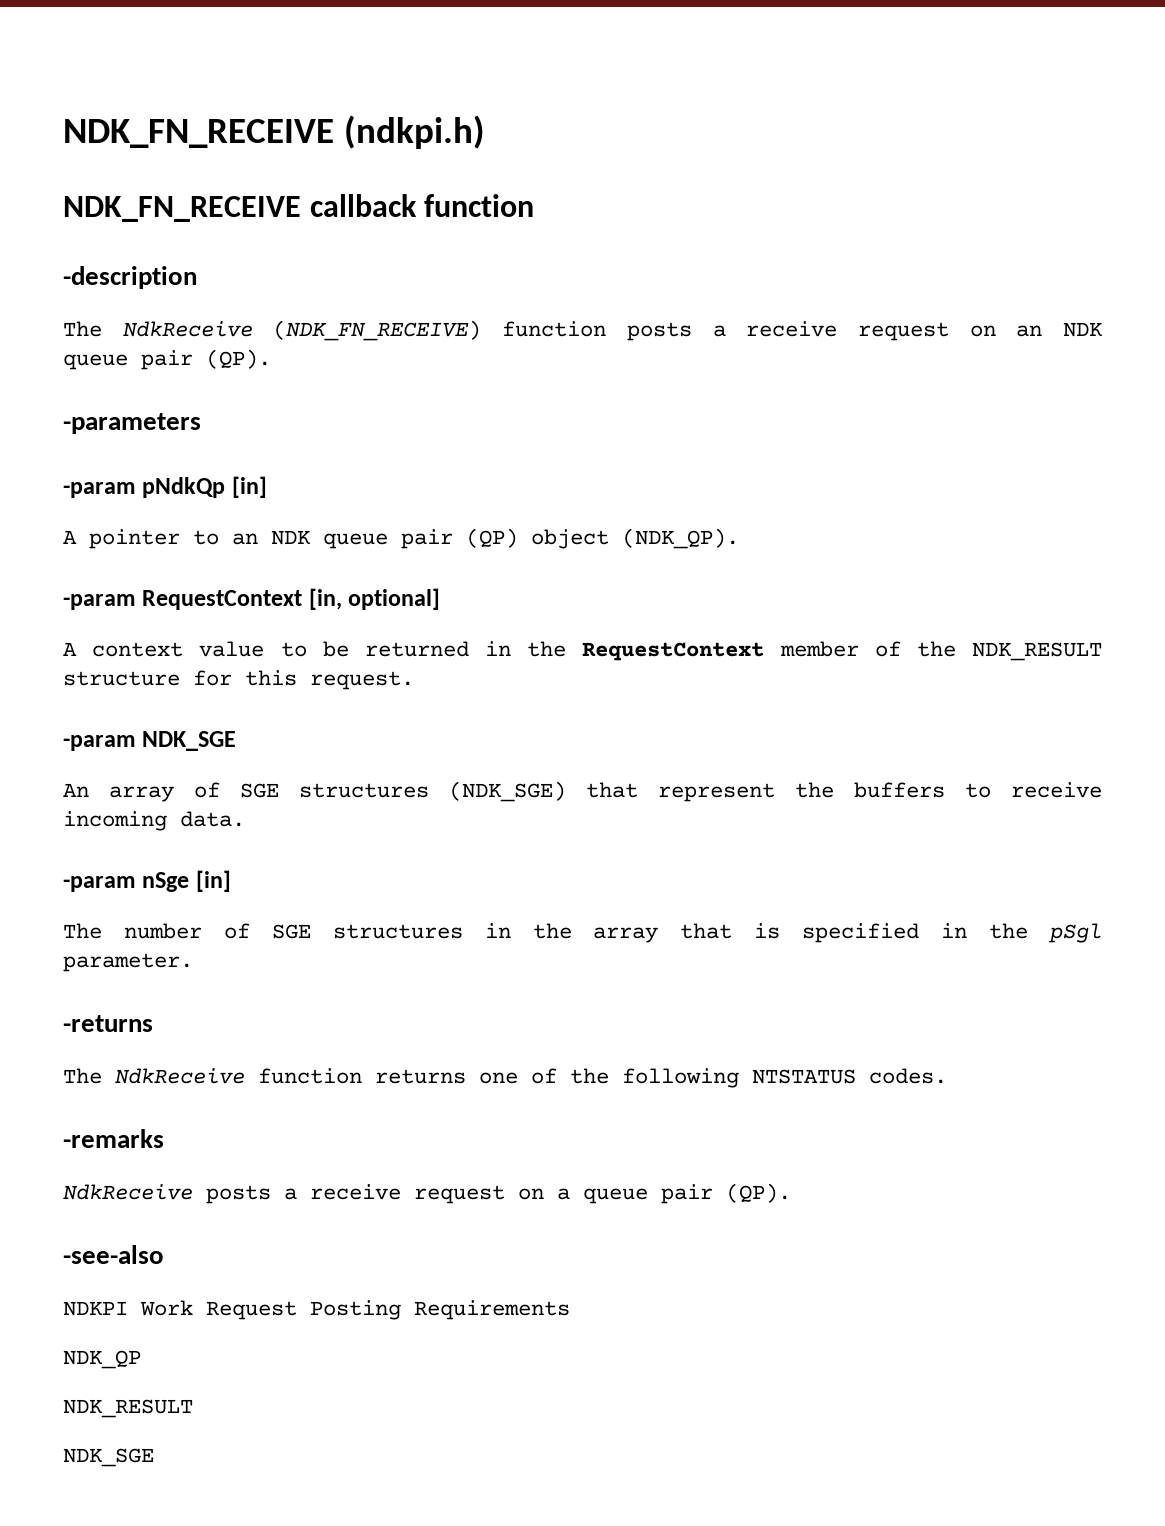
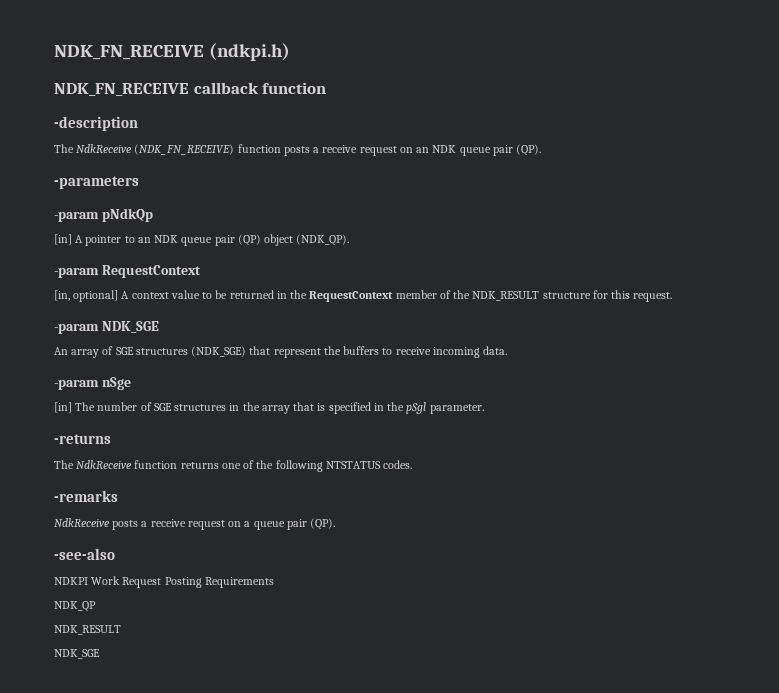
- -param pNdkQp [in]
- A pointer to an NDK queue pair (QP) object (NDK_QP).
+ -param pNdkQp
+ [in] A pointer to an NDK queue pair (QP) object (NDK_QP).
- -param RequestContext [in, optional]
- A context value to be returned in the RequestContext member of the NDK_RESULT structure for this request.
+ -param RequestContext
+ [in, optional] A context value to be returned in the RequestContext member of the NDK_RESULT structure for this request.
- -param nSge [in]
- The number of SGE structures in the array that is specified in the pSgl parameter.
+ -param nSge
+ [in] The number of SGE structures in the array that is specified in the pSgl parameter.

